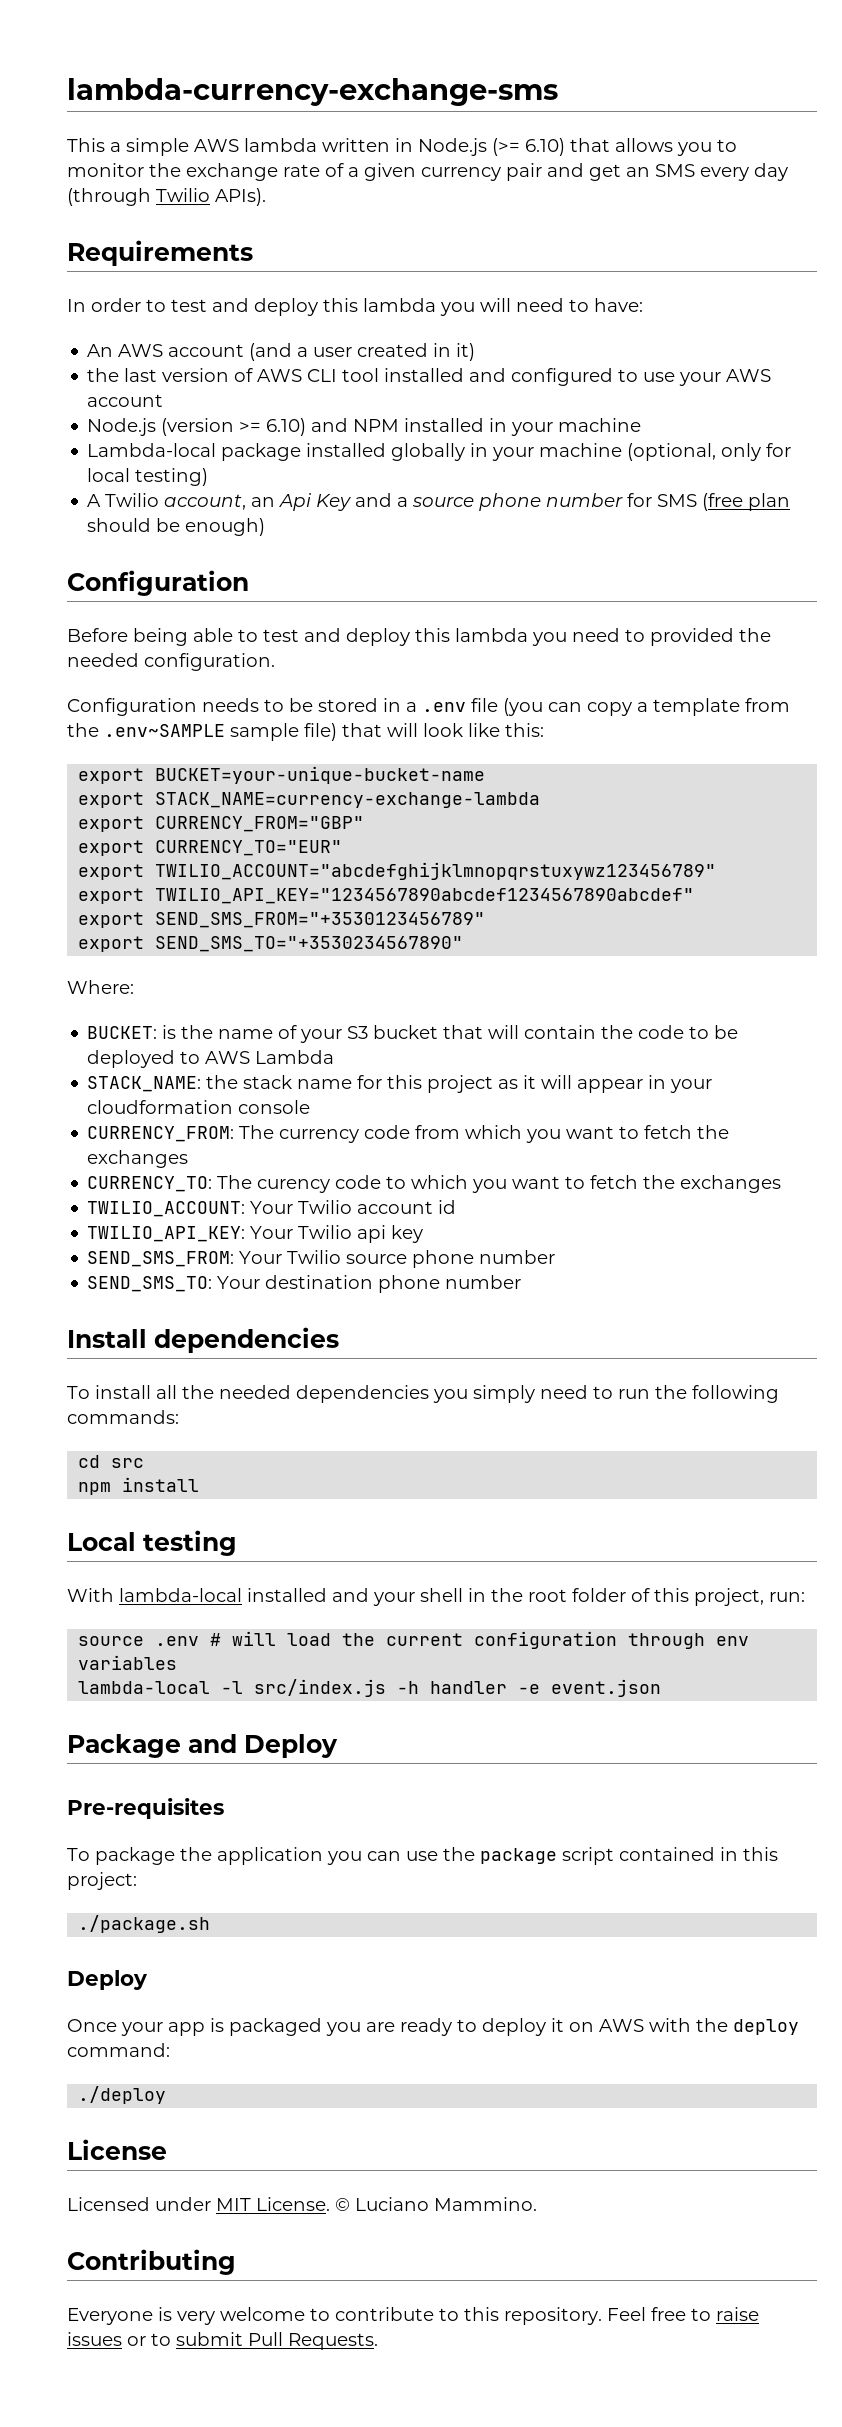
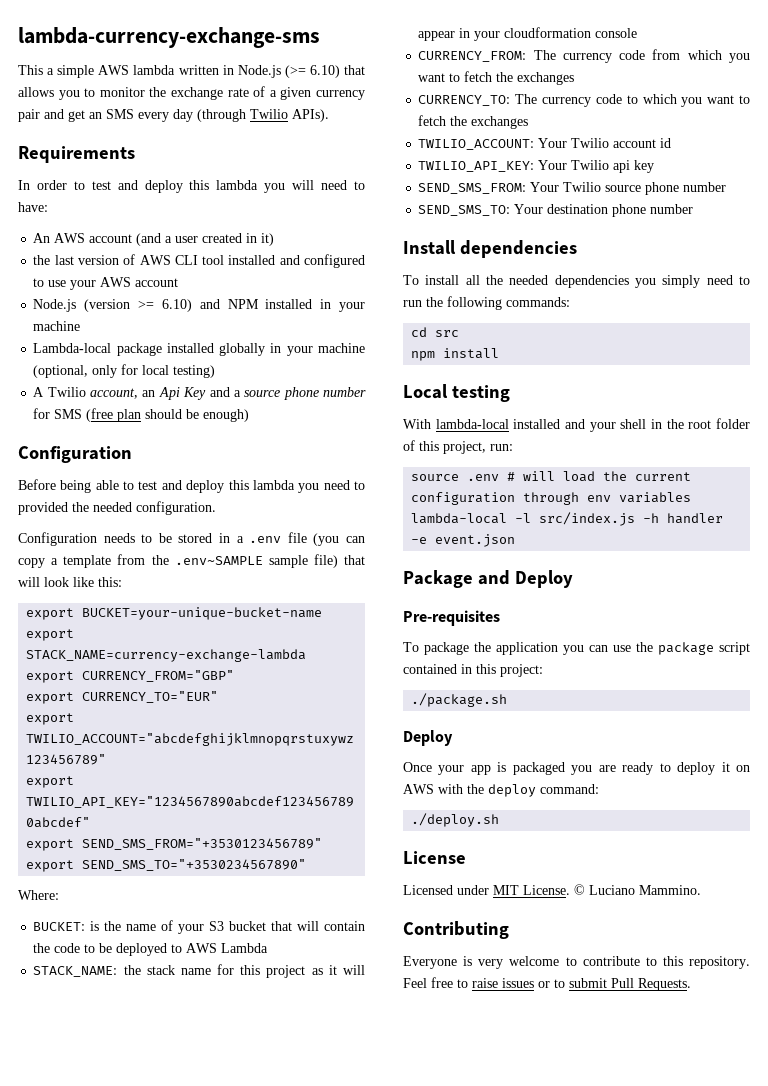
- CURRENCY_TO: The curency code to which you want to fetch the exchanges
+ CURRENCY_TO: The currency code to which you want to fetch the exchanges
- ./deploy
+ ./deploy.sh

